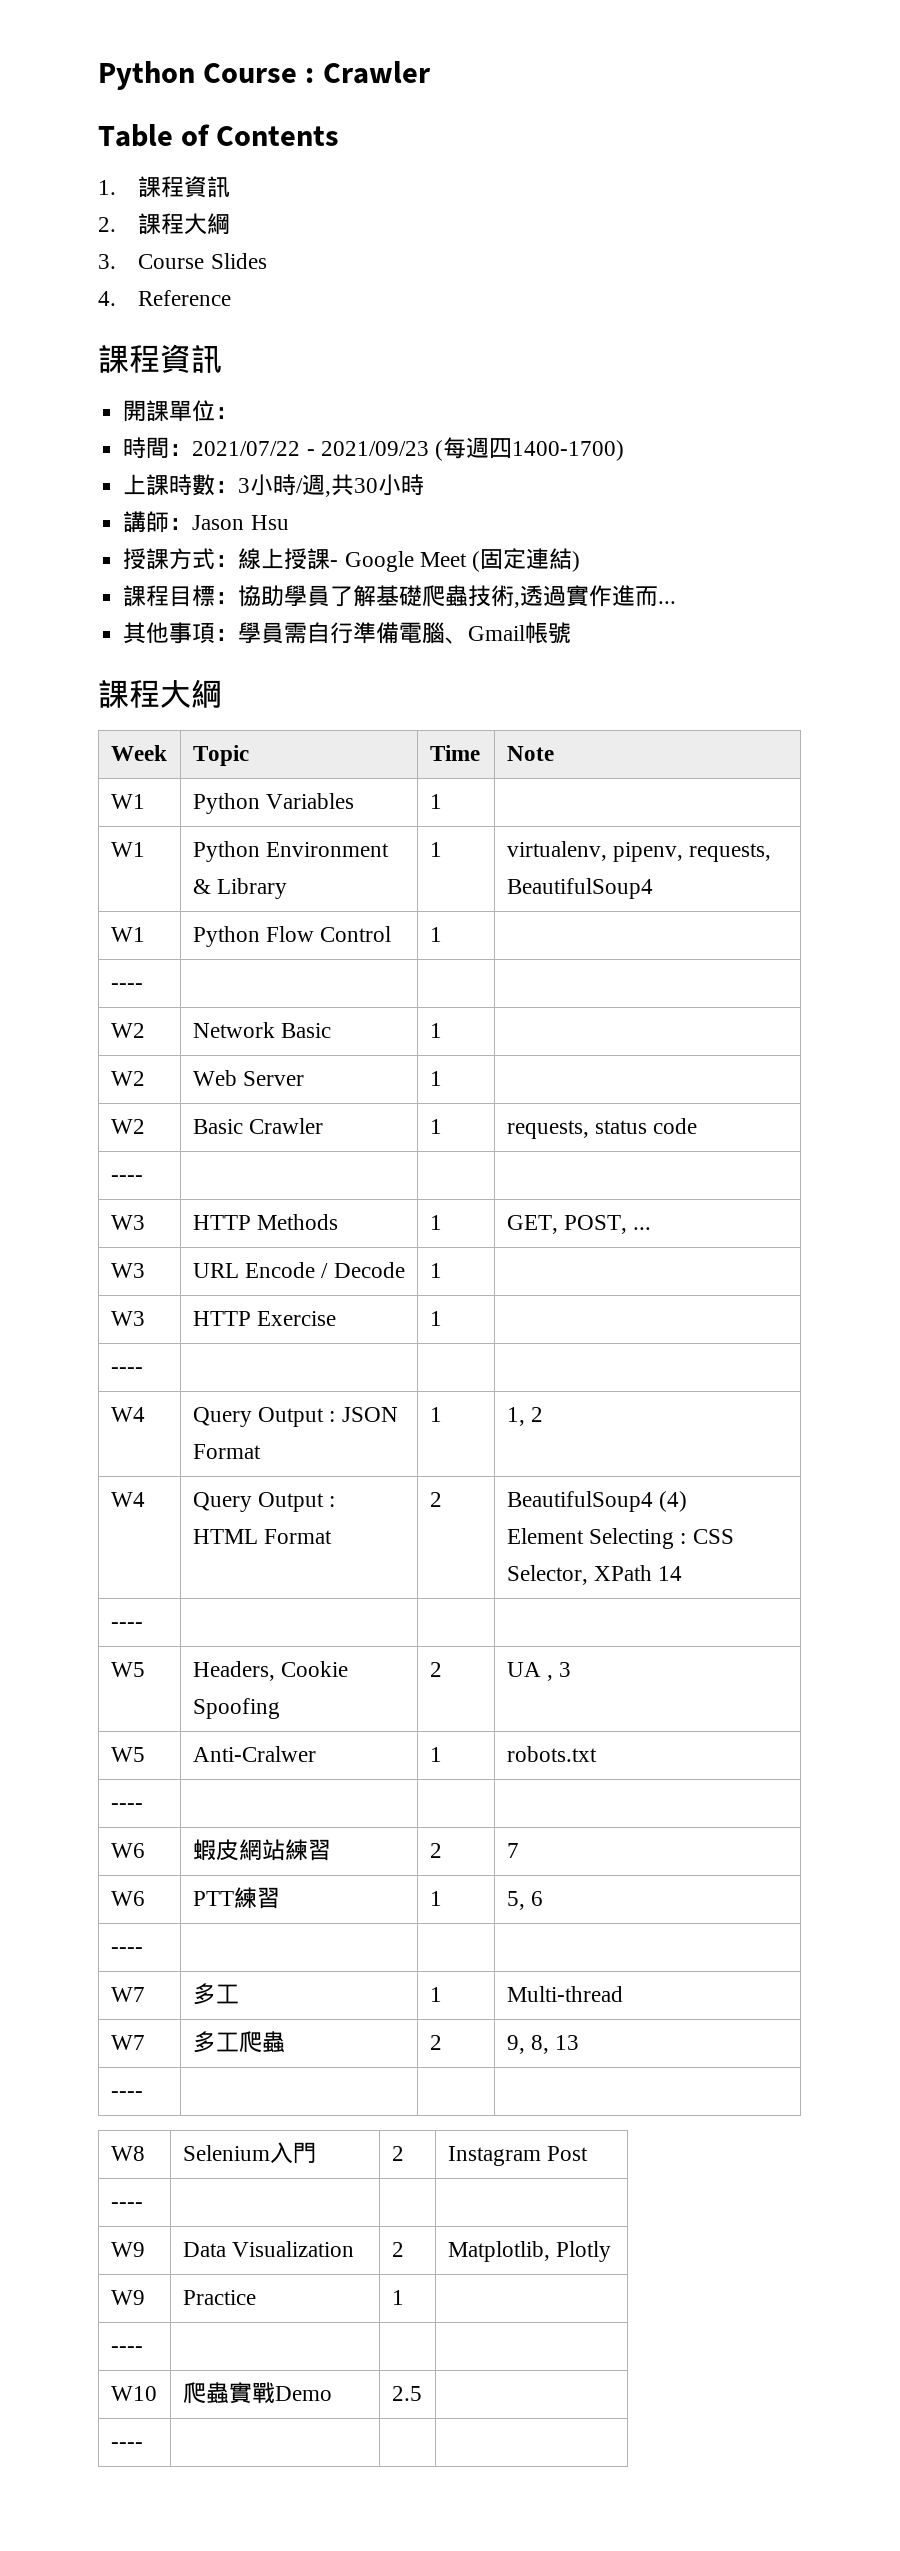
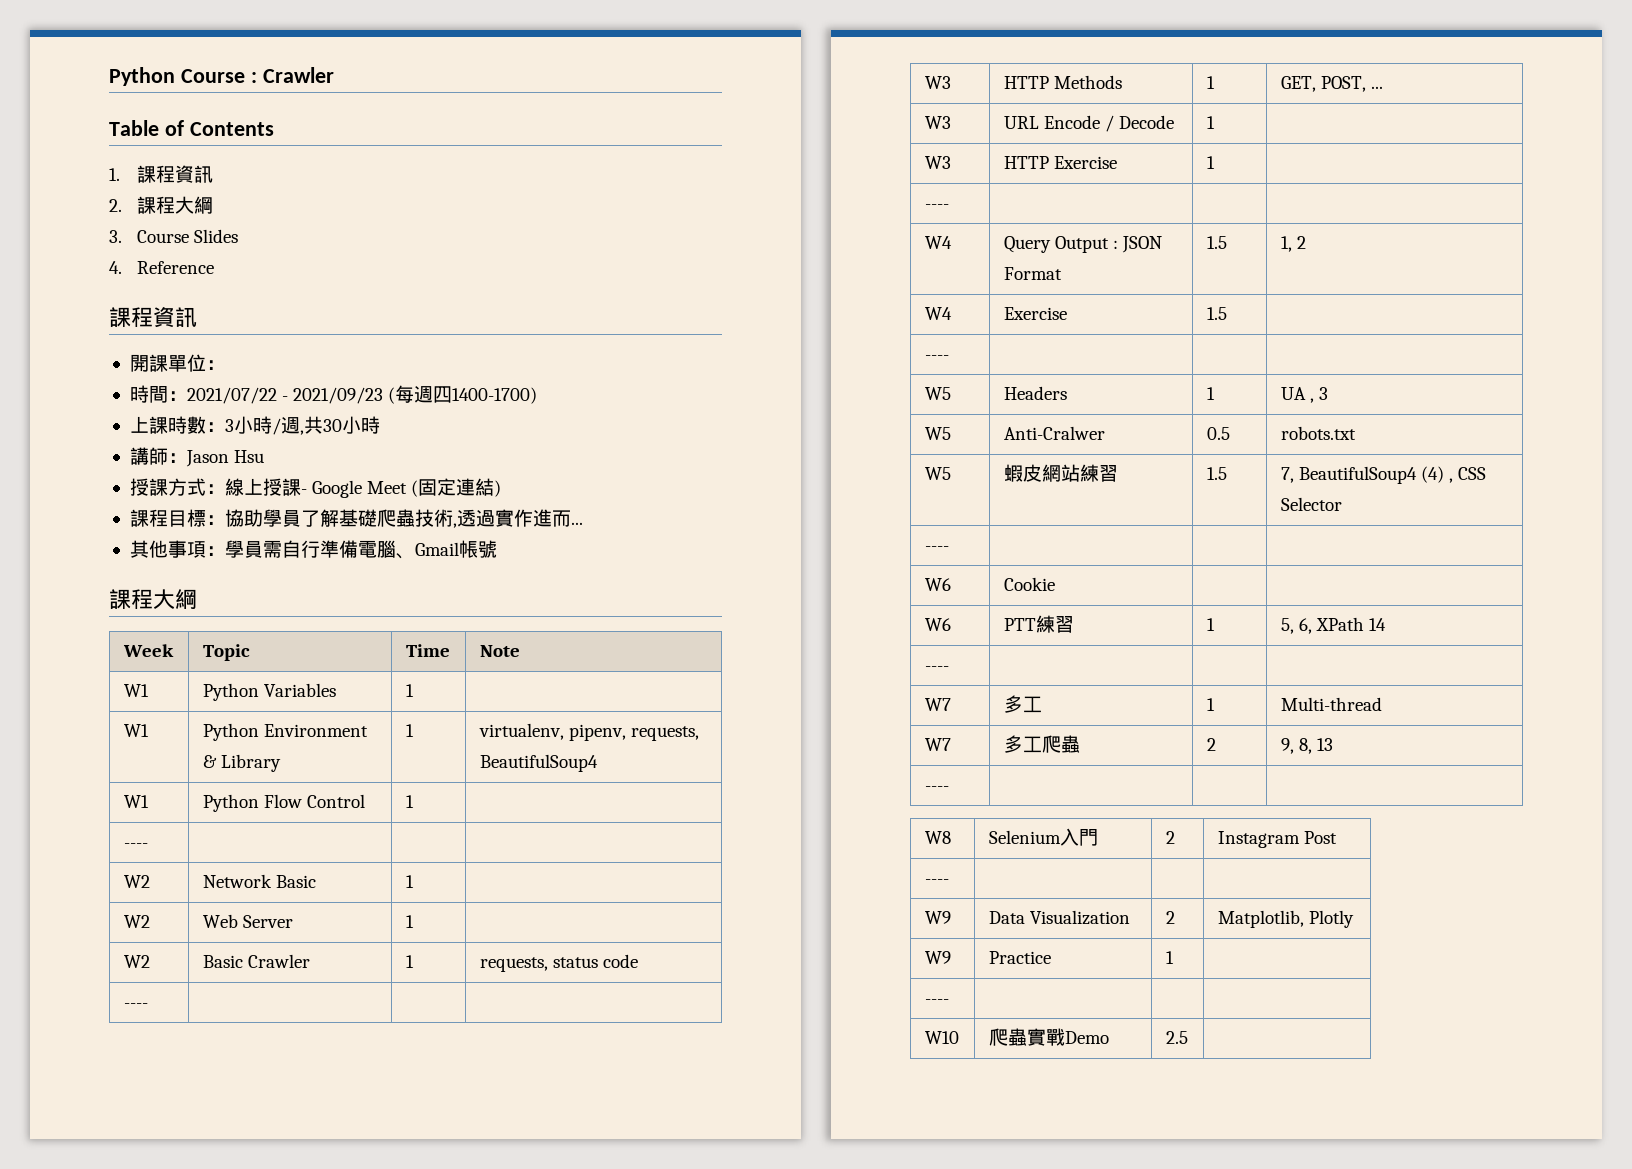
- W4 | Query Output : JSON Format | 1 | 1, 2
+ W4 | Query Output : JSON Format | 1.5 | 1, 2
- W4 | Query Output : HTML Format | 2 | BeautifulSoup4 (4)
- Element Selecting : CSS Selector, XPath 14
+ W4 | Exercise | 1.5 |
  ---- | | |
- W5 | Headers, Cookie Spoofing | 2 | UA , 3
+ W5 | Headers | 1 | UA , 3
- W5 | Anti-Cralwer | 1 | robots.txt
+ W5 | Anti-Cralwer | 0.5 | robots.txt
+ W5 | 蝦皮網站練習 | 1.5 | 7, BeautifulSoup4 (4) , CSS Selector
  ---- | | |
- W6 | 蝦皮網站練習 | 2 | 7
+ W6 | Cookie | |
- W6 | PTT練習 | 1 | 5, 6
+ W6 | PTT練習 | 1 | 5, 6, XPath 14
  W10 | 爬蟲實戰Demo | 2.5 |
- ---- | | |

